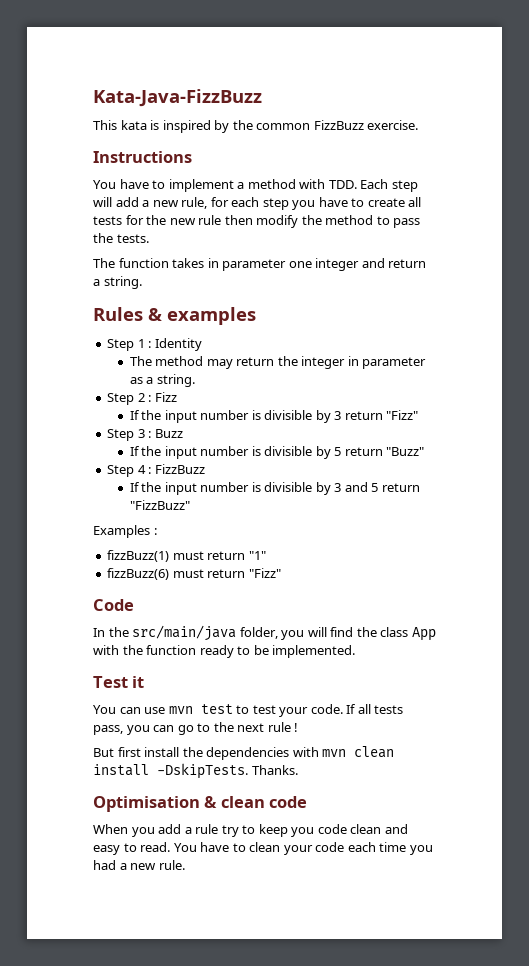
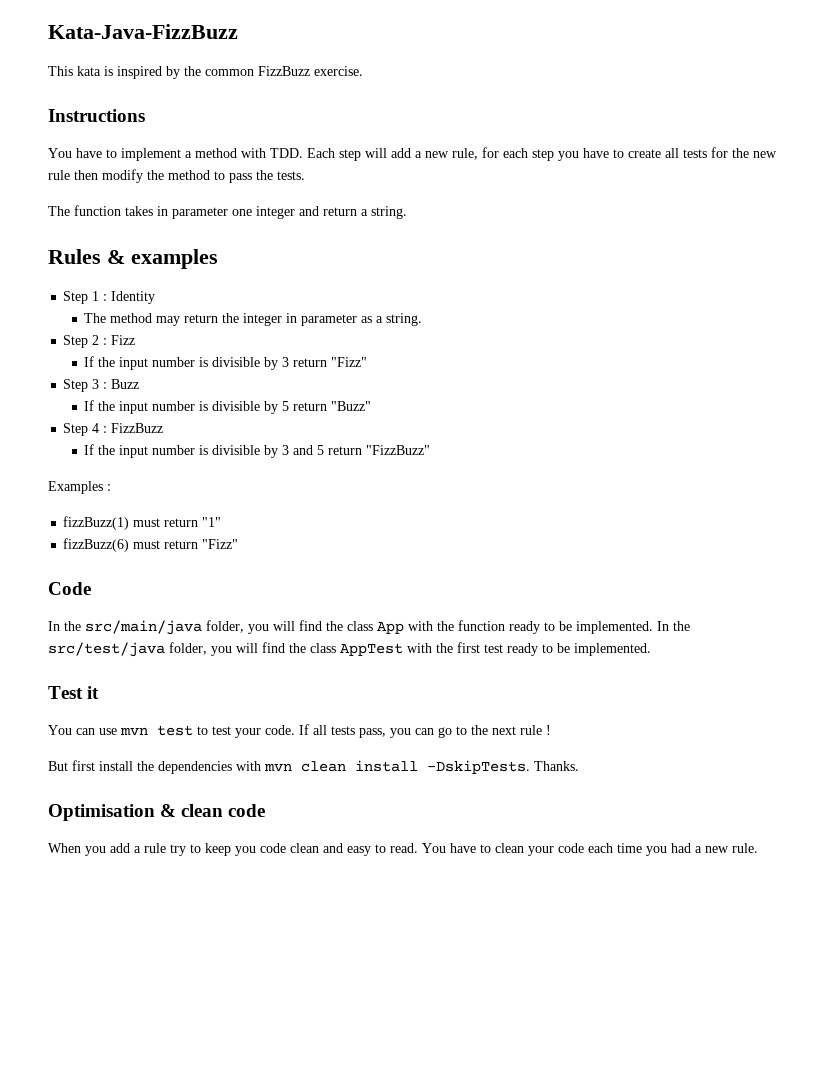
+ In the src/test/java folder, you will find the class AppTest with the first test ready to be implemented.

